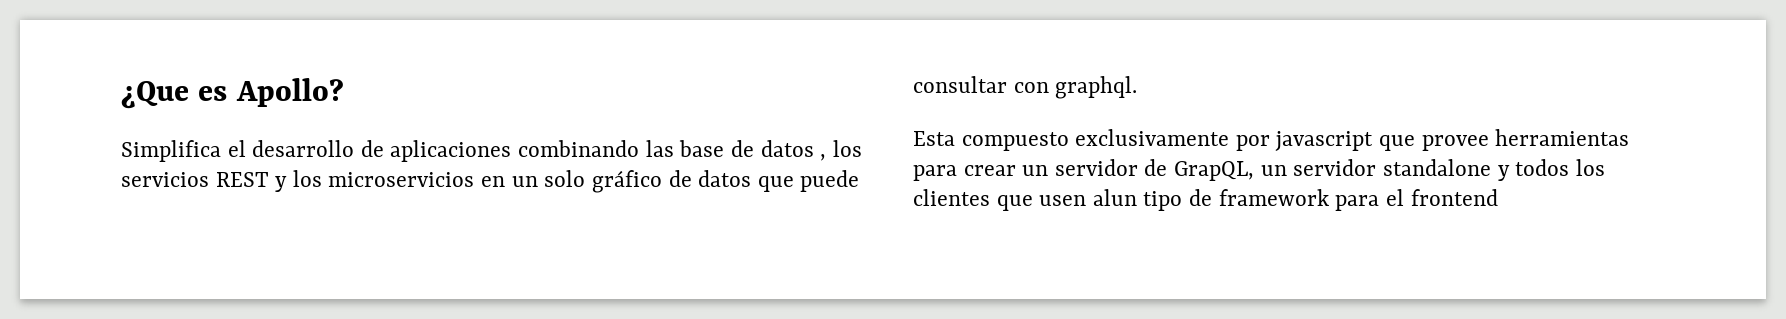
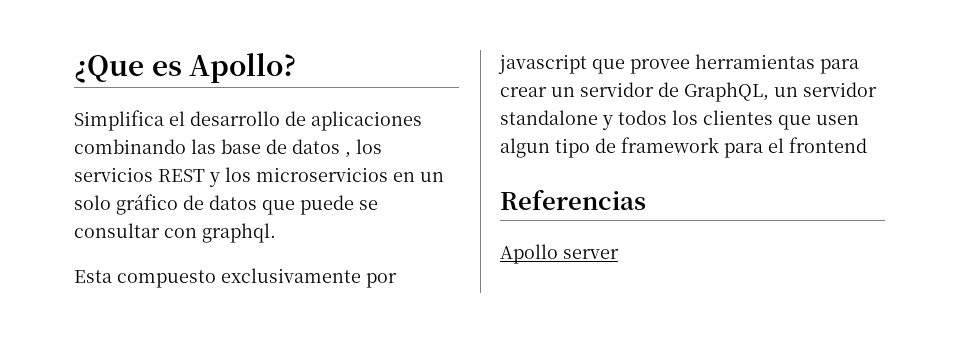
- Simplifica el desarrollo de aplicaciones combinando las base de datos , los servicios REST y los microservicios en un solo gráfico de datos que puede consultar con graphql.
+ Simplifica el desarrollo de aplicaciones combinando las base de datos , los servicios REST y los microservicios en un solo gráfico de datos que puede se consultar con graphql.
- Esta compuesto exclusivamente por javascript que provee herramientas para crear un servidor de GrapQL, un servidor standalone y todos los clientes que usen alun tipo de framework para el frontend
+ Esta compuesto exclusivamente por javascript que provee herramientas para crear un servidor de GraphQL, un servidor standalone y todos los clientes que usen algun tipo de framework para el frontend
+ Referencias
+ Apollo server

